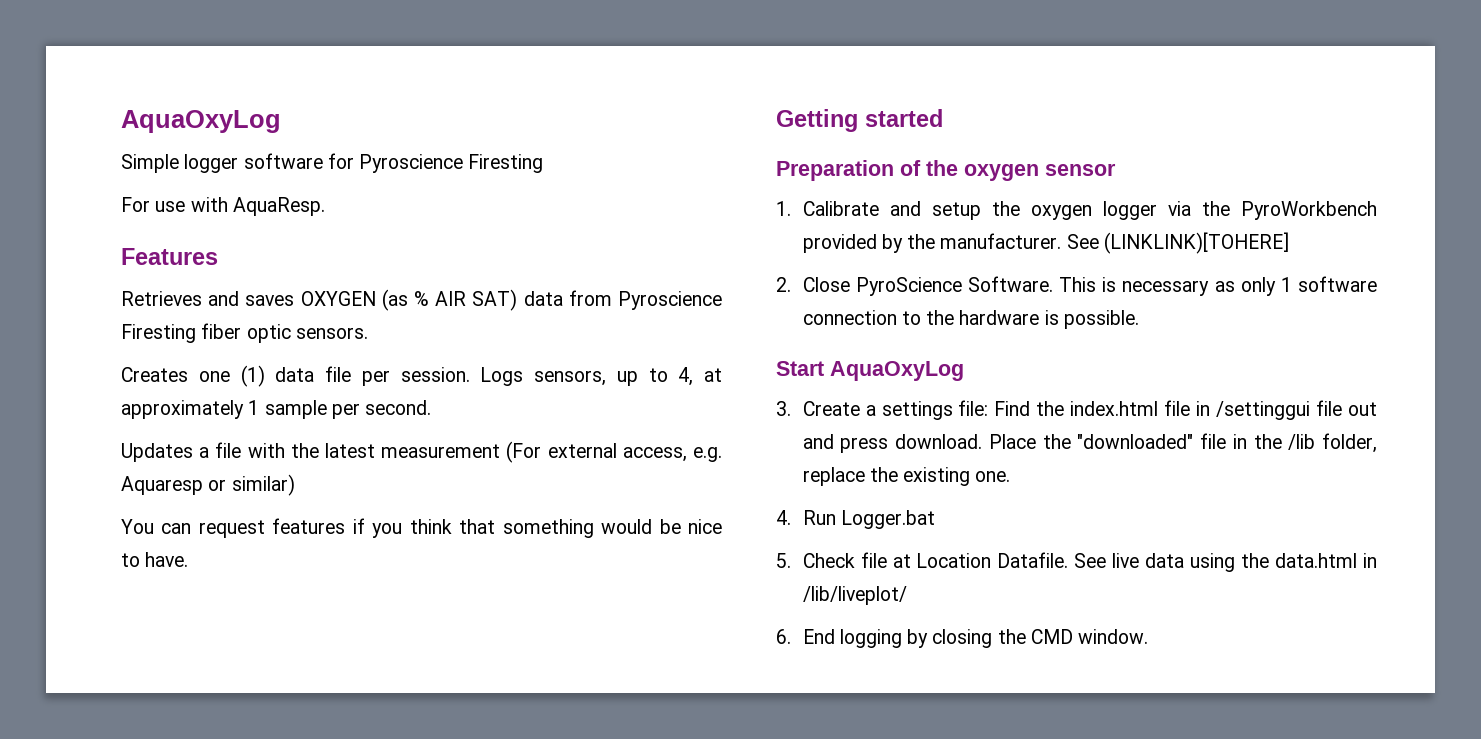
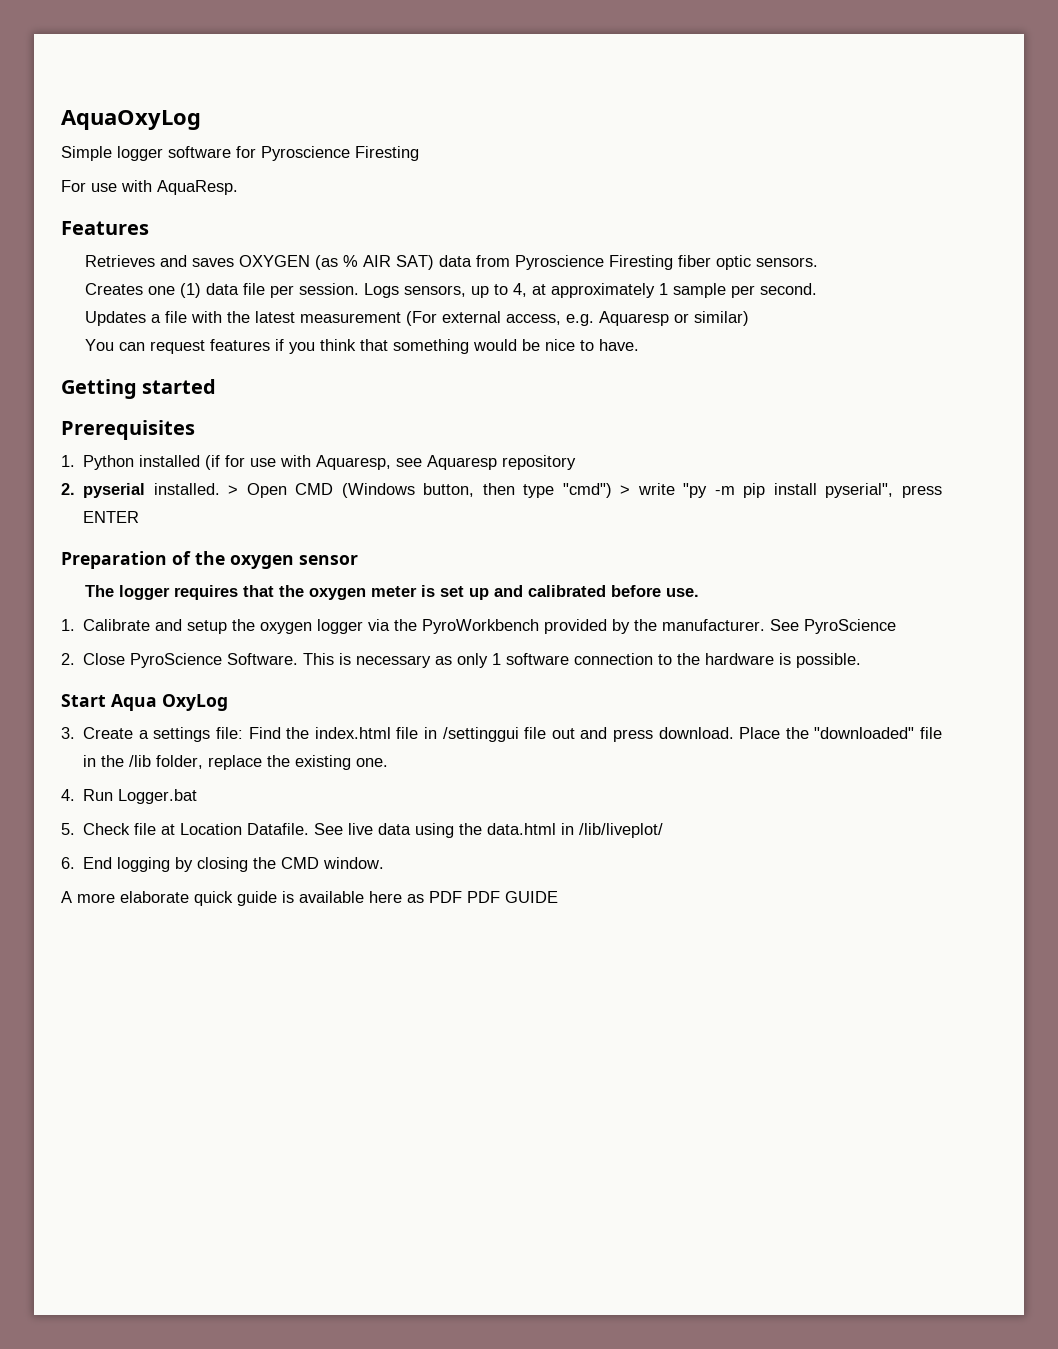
+ Prerequisites
+ 1. Python installed (if for use with Aquaresp, see Aquaresp repository
+ 2. pyserial installed. > Open CMD (Windows button, then type "cmd") > write "py -m pip install pyserial", press ENTER
+ The logger requires that the oxygen meter is set up and calibrated before use.
- See (LINKLINK)[TOHERE]
+ See PyroScience
- Start AquaOxyLog
+ Start Aqua OxyLog
+ A more elaborate quick guide is available here as PDF PDF GUIDE

